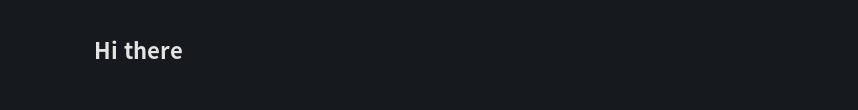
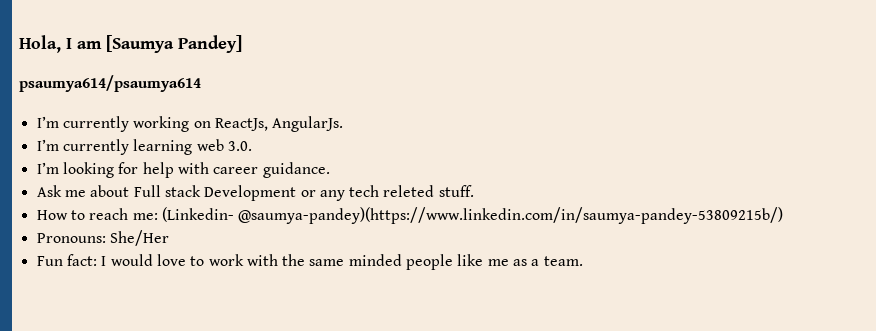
- Hi there
+ Hola, I am [Saumya Pandey]
+ psaumya614/psaumya614
+ I’m currently working on ReactJs, AngularJs.
+ I’m currently learning web 3.0.
+ I’m looking for help with career guidance.
+ Ask me about Full stack Development or any tech releted stuff.
+ How to reach me: (Linkedin- @saumya-pandey)(https://www.linkedin.com/in/saumya-pandey-53809215b/)
+ Pronouns: She/Her
+ Fun fact: I would love to work with the same minded people like me as a team.

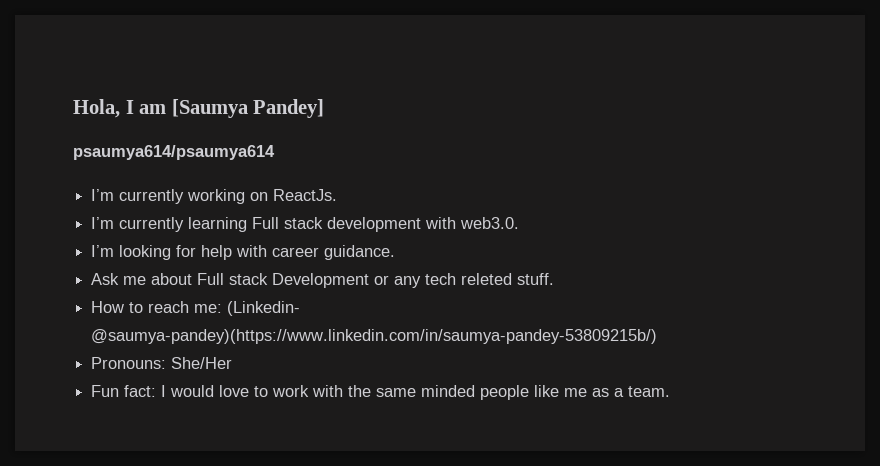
- I’m currently working on ReactJs, AngularJs.
+ I’m currently working on ReactJs.
- I’m currently learning web 3.0.
+ I’m currently learning Full stack development with web3.0.

